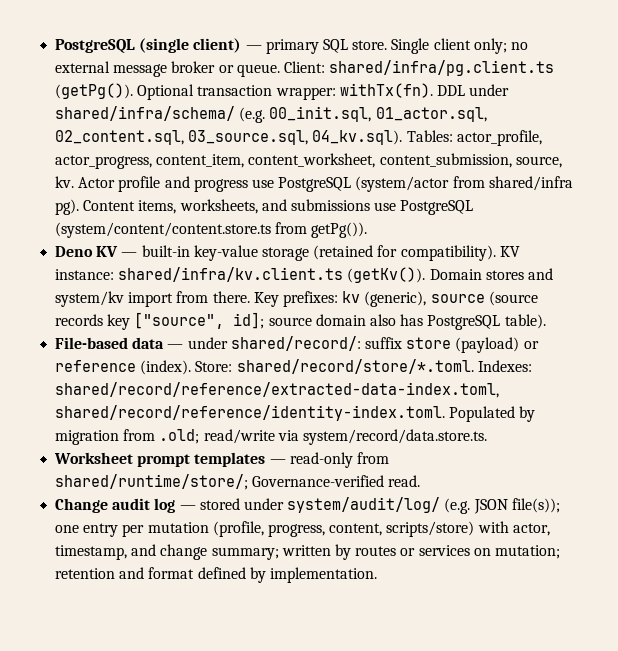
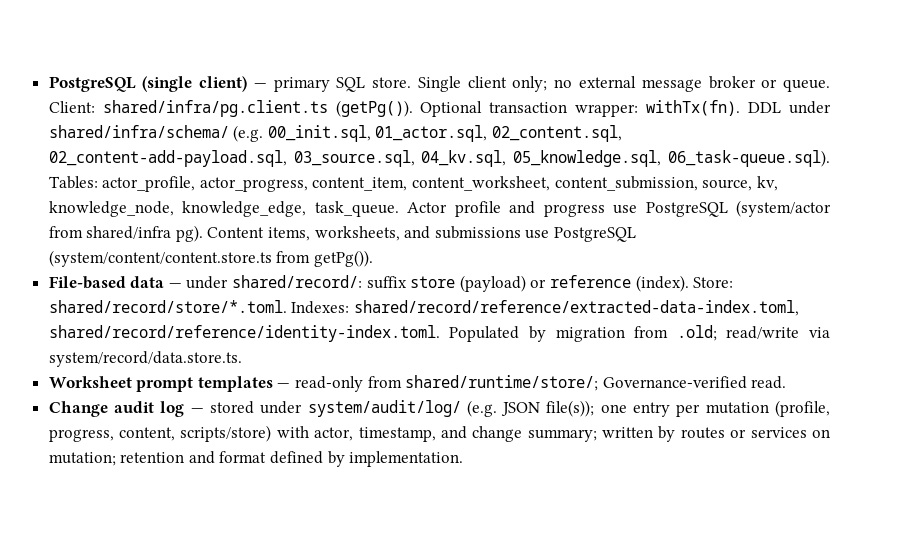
- DDL under shared/infra/schema/ (e.g. 00_init.sql, 01_actor.sql, 02_content.sql, 03_source.sql, 04_kv.sql). Tables: actor_profile, actor_progress, content_item, content_worksheet, content_submission, source, kv.
+ DDL under shared/infra/schema/ (e.g. 00_init.sql, 01_actor.sql, 02_content.sql, 02_content-add-payload.sql, 03_source.sql, 04_kv.sql, 05_knowledge.sql, 06_task-queue.sql). Tables: actor_profile, actor_progress, content_item, content_worksheet, content_submission, source, kv, knowledge_node, knowledge_edge, task_queue.
- Deno KV — built-in key-value storage (retained for compatibility). KV instance: shared/infra/kv.client.ts (getKv()). Domain stores and system/kv import from there. Key prefixes: kv (generic), source (source records key ["source", id]; source domain also has PostgreSQL table).

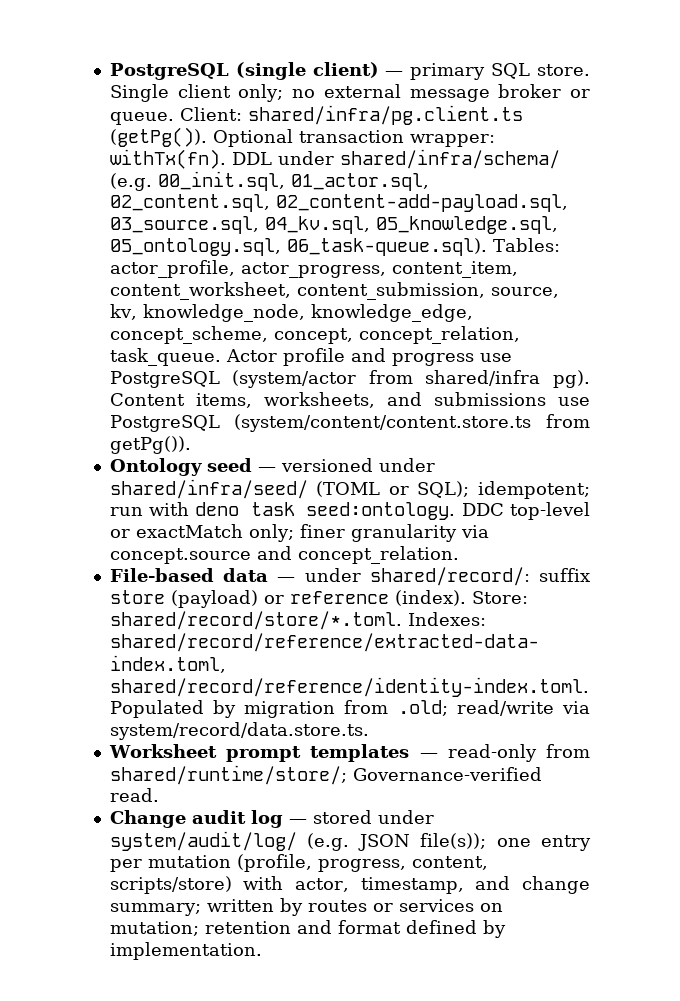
- DDL under shared/infra/schema/ (e.g. 00_init.sql, 01_actor.sql, 02_content.sql, 02_content-add-payload.sql, 03_source.sql, 04_kv.sql, 05_knowledge.sql, 06_task-queue.sql). Tables: actor_profile, actor_progress, content_item, content_worksheet, content_submission, source, kv, knowledge_node, knowledge_edge, task_queue.
+ DDL under shared/infra/schema/ (e.g. 00_init.sql, 01_actor.sql, 02_content.sql, 02_content-add-payload.sql, 03_source.sql, 04_kv.sql, 05_knowledge.sql, 05_ontology.sql, 06_task-queue.sql). Tables: actor_profile, actor_progress, content_item, content_worksheet, content_submission, source, kv, knowledge_node, knowledge_edge, concept_scheme, concept, concept_relation, task_queue.
+ Ontology seed — versioned under shared/infra/seed/ (TOML or SQL); idempotent; run with deno task seed:ontology. DDC top-level or exactMatch only; finer granularity via concept.source and concept_relation.

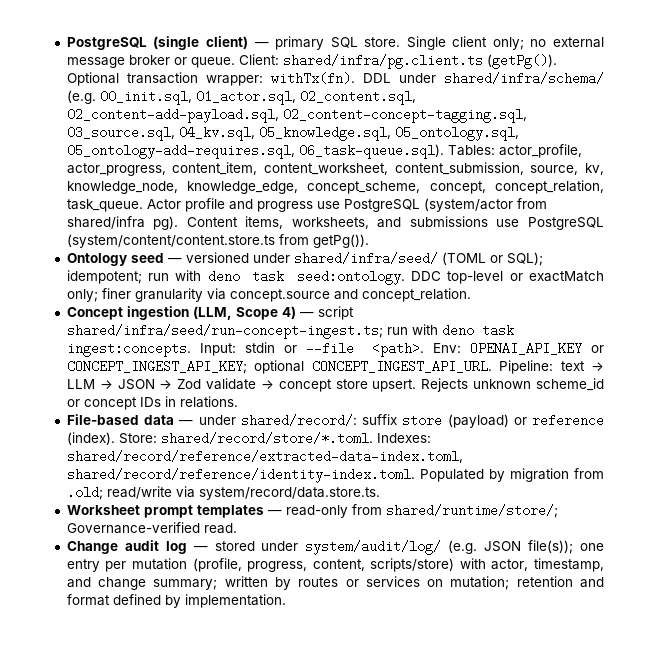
- DDL under shared/infra/schema/ (e.g. 00_init.sql, 01_actor.sql, 02_content.sql, 02_content-add-payload.sql, 03_source.sql, 04_kv.sql, 05_knowledge.sql, 05_ontology.sql, 06_task-queue.sql). Tables: actor_profile, actor_progress, content_item, content_worksheet, content_submission, source, kv, knowledge_node, knowledge_edge, concept_scheme, concept, concept_relation, task_queue.
+ DDL under shared/infra/schema/ (e.g. 00_init.sql, 01_actor.sql, 02_content.sql, 02_content-add-payload.sql, 02_content-concept-tagging.sql, 03_source.sql, 04_kv.sql, 05_knowledge.sql, 05_ontology.sql, 05_ontology-add-requires.sql, 06_task-queue.sql). Tables: actor_profile, actor_progress, content_item, content_worksheet, content_submission, source, kv, knowledge_node, knowledge_edge, concept_scheme, concept, concept_relation, task_queue.
+ Concept ingestion (LLM, Scope 4) — script shared/infra/seed/run-concept-ingest.ts; run with deno task ingest:concepts. Input: stdin or --file <path>. Env: OPENAI_API_KEY or CONCEPT_INGEST_API_KEY; optional CONCEPT_INGEST_API_URL. Pipeline: text → LLM → JSON → Zod validate → concept store upsert. Rejects unknown scheme_id or concept IDs in relations.

